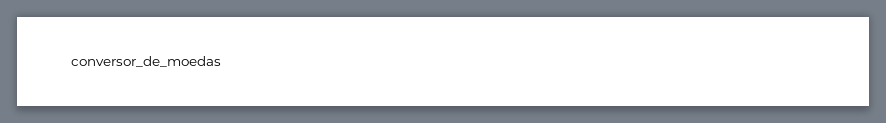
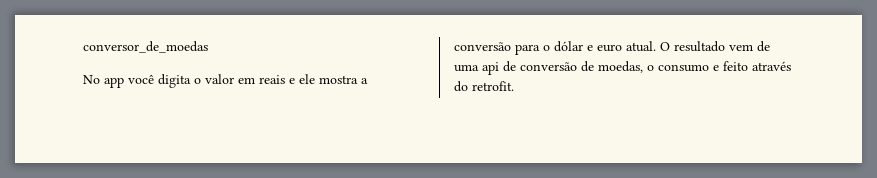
+ No app você digita o valor em reais e ele mostra a conversão para o dólar e euro atual. O resultado vem de uma api de conversão de moedas, o consumo e feito através do retrofit.

